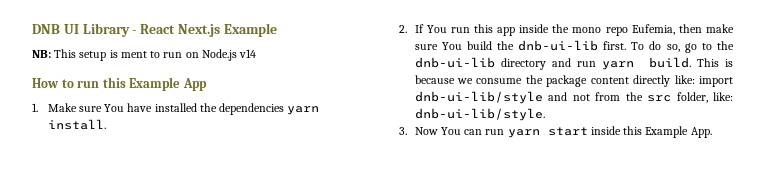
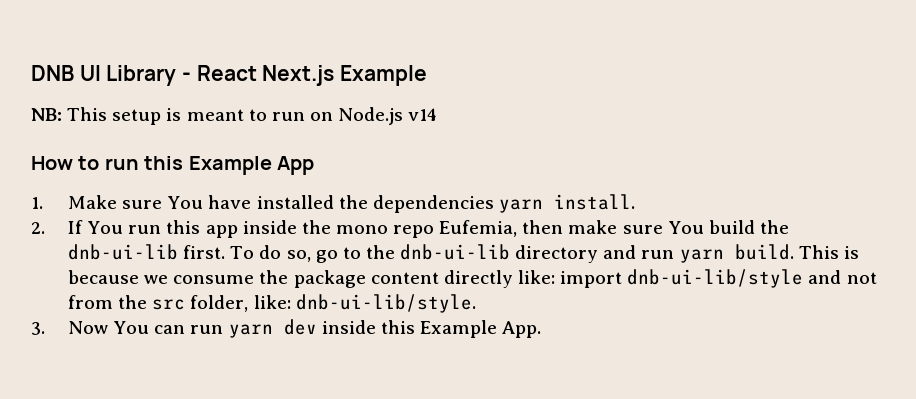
- NB: This setup is ment to run on Node.js v14
+ NB: This setup is meant to run on Node.js v14
- 3. Now You can run yarn start inside this Example App.
+ 3. Now You can run yarn dev inside this Example App.

